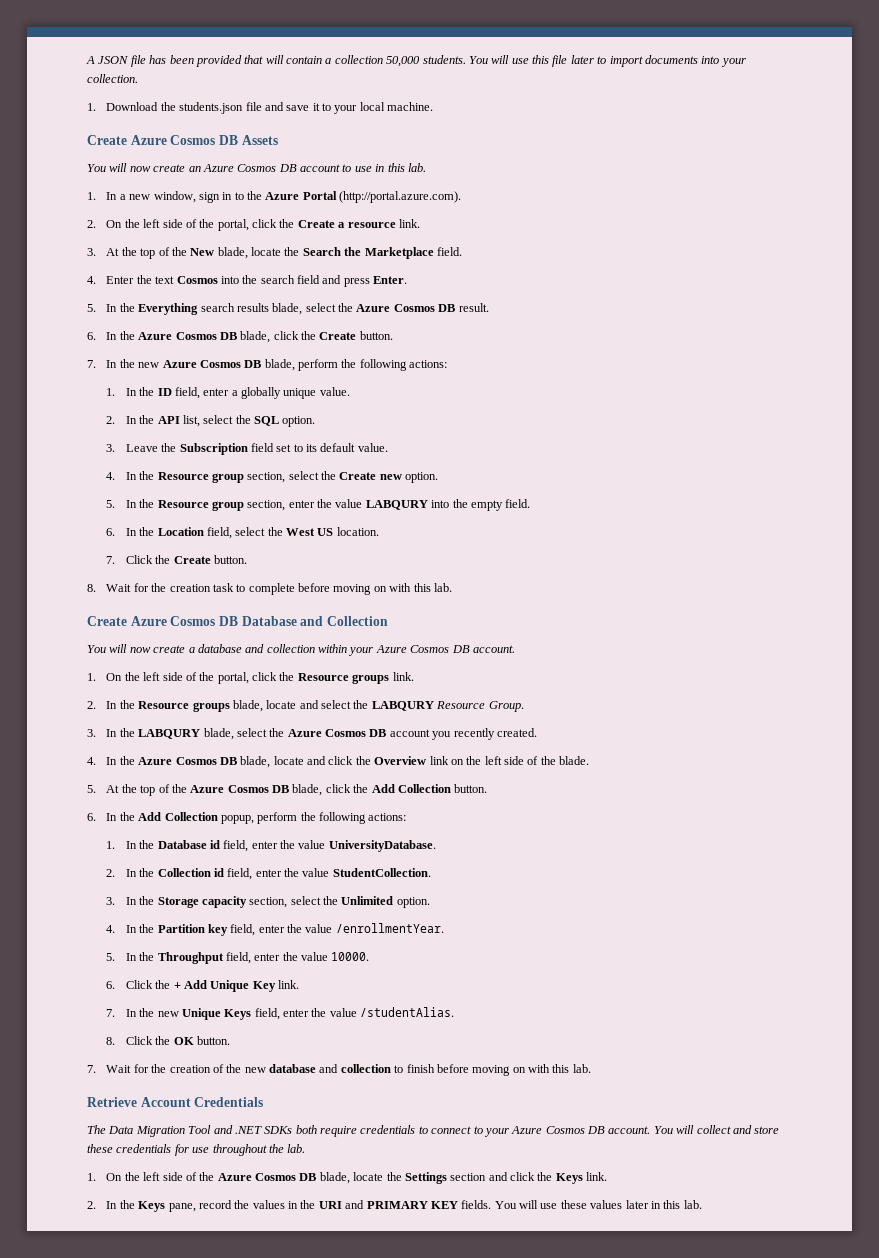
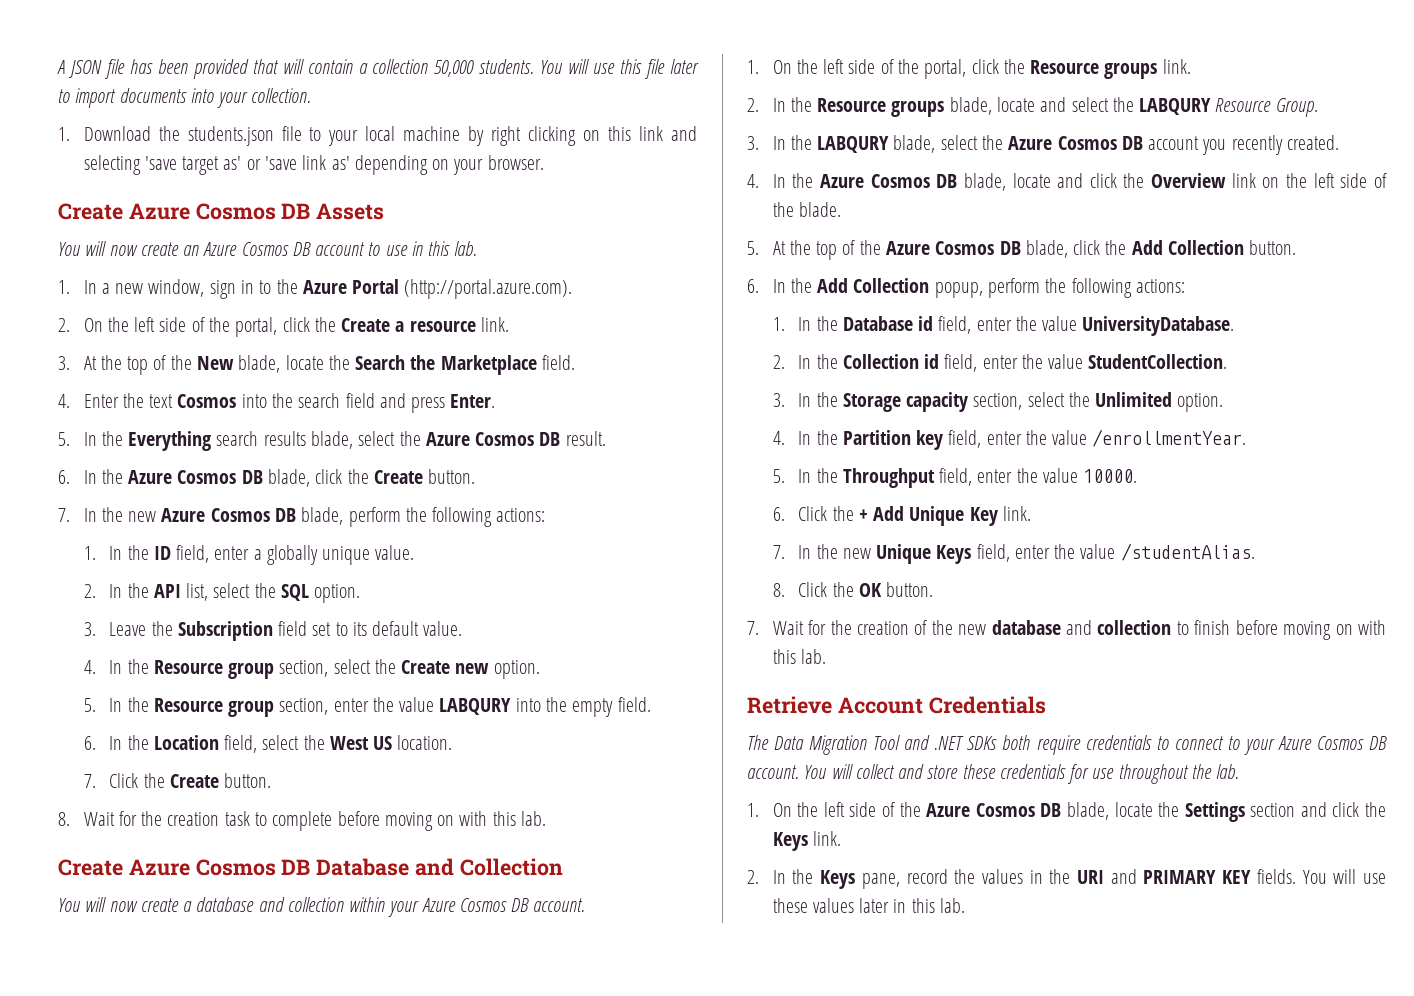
- 1. Download the students.json file and save it to your local machine.
+ 1. Download the students.json file to your local machine by right clicking on this link and selecting 'save target as' or 'save link as' depending on your browser.

